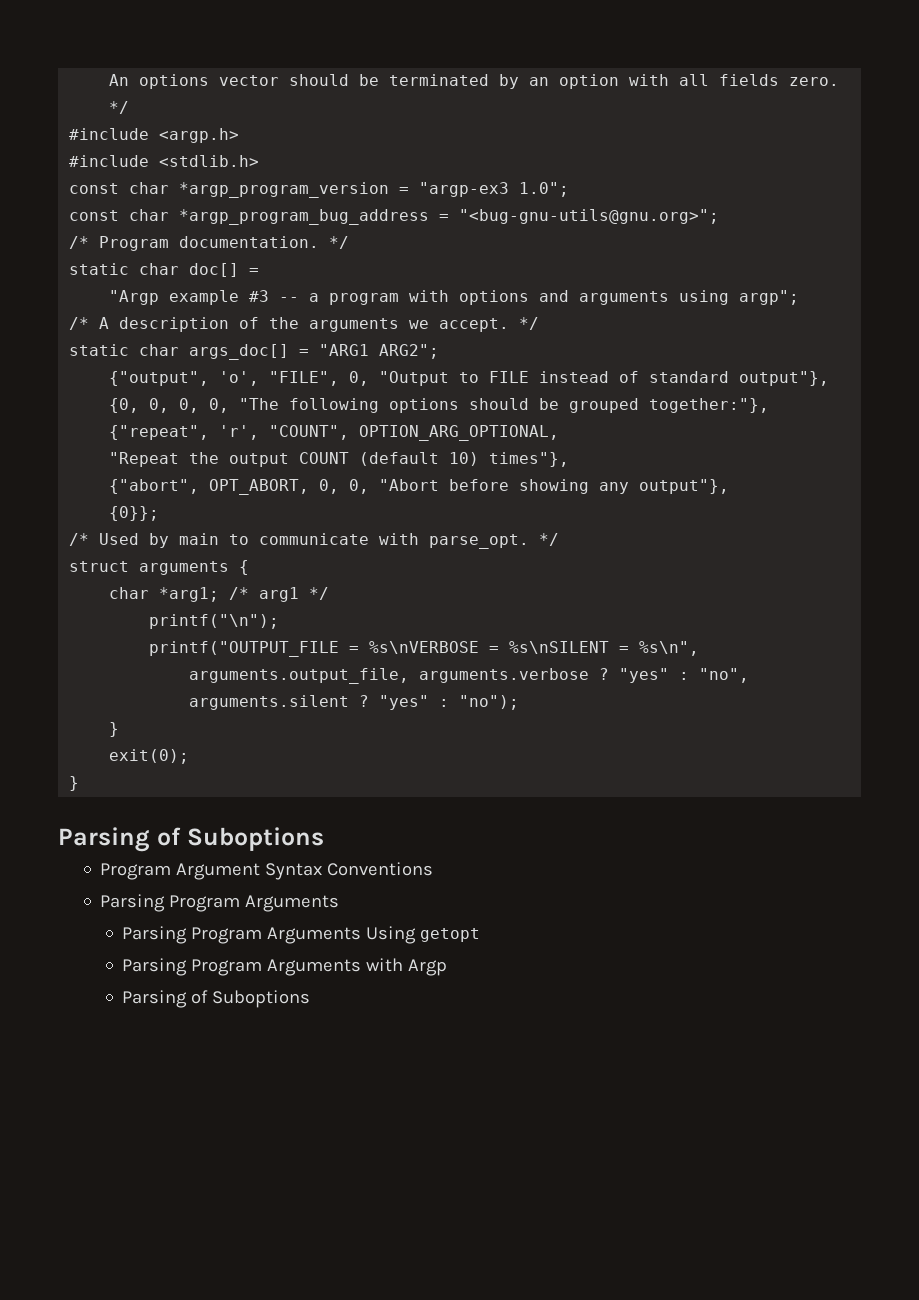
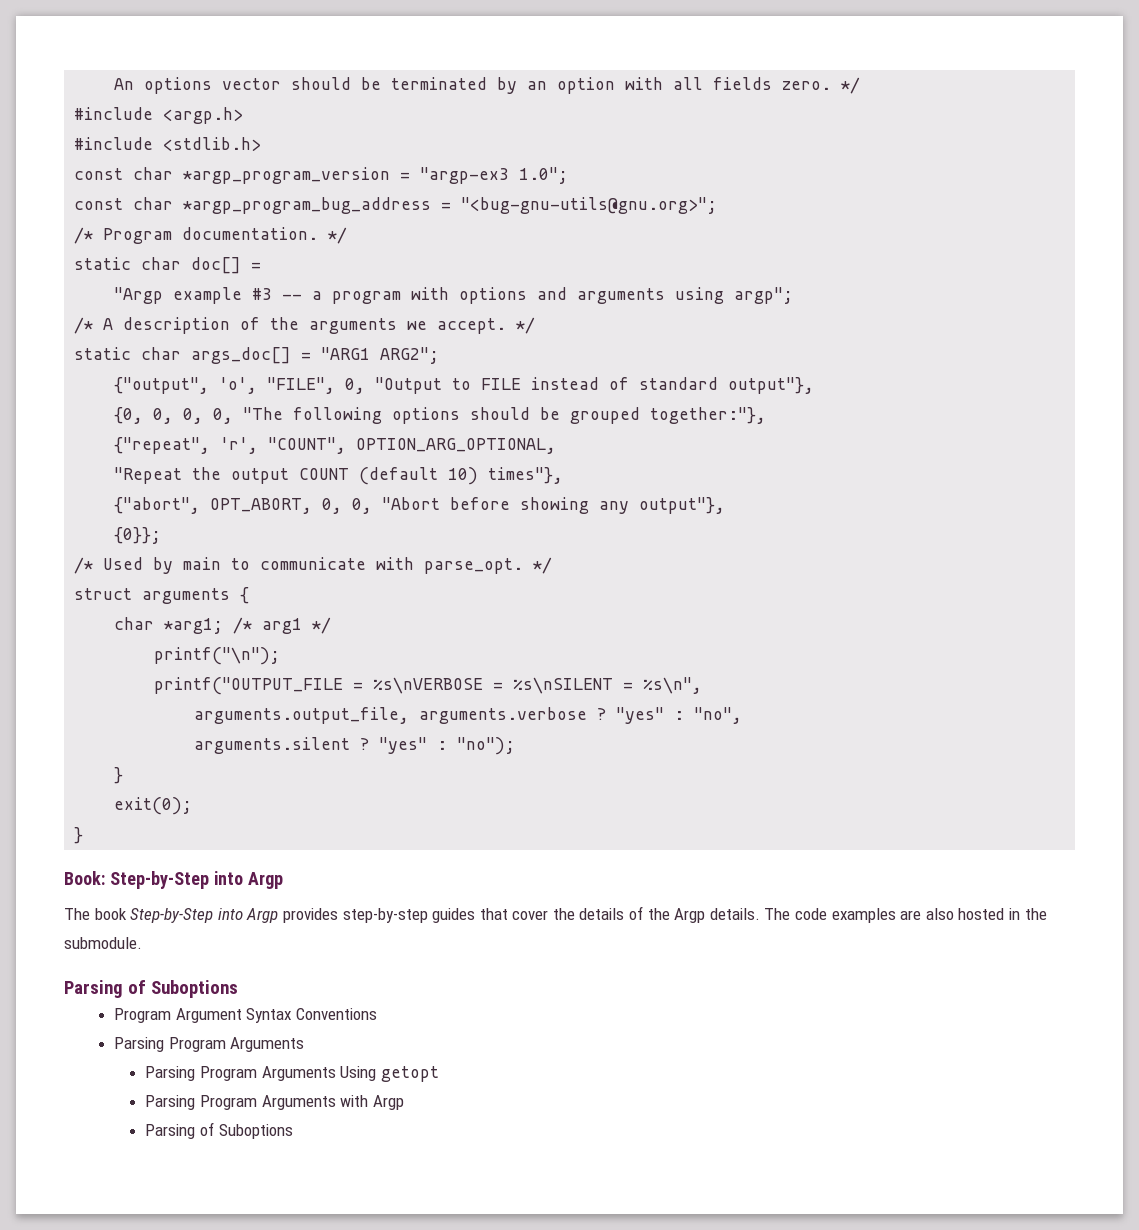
+ Book: Step-by-Step into Argp
+ The book Step-by-Step into Argp provides step-by-step guides that cover the details of the Argp details. The code examples are also hosted in the submodule.

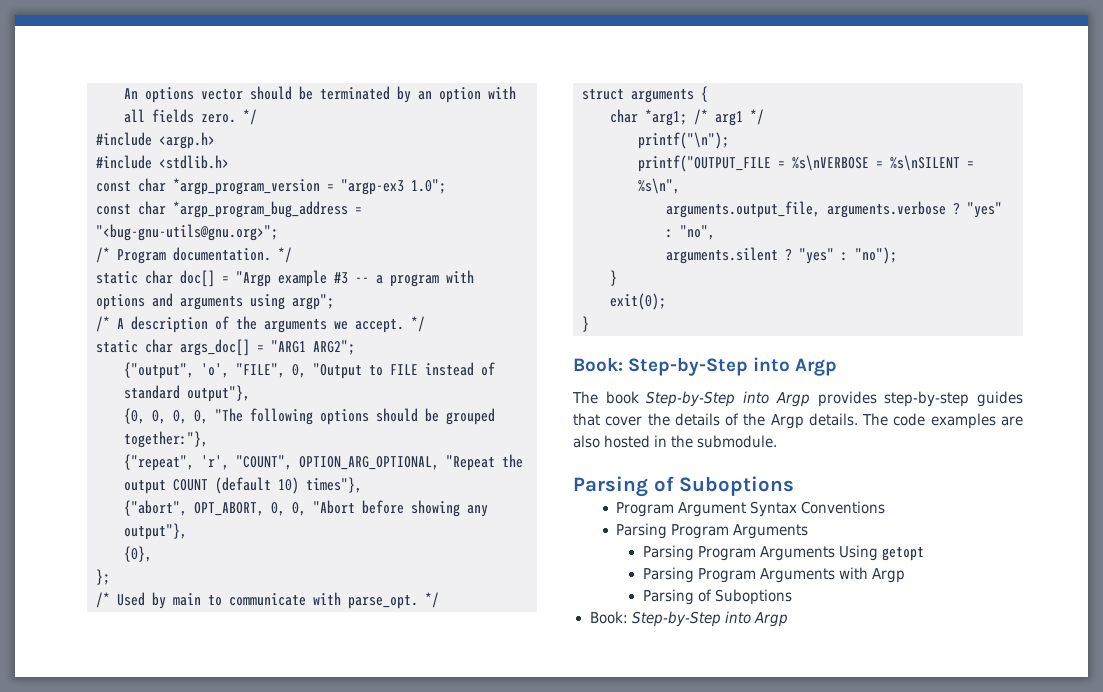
- static char doc[] =
- "Argp example #3 -- a program with options and arguments using argp";
+ static char doc[] = "Argp example #3 -- a program with options and arguments using argp";
- {"repeat", 'r', "COUNT", OPTION_ARG_OPTIONAL,
- "Repeat the output COUNT (default 10) times"},
+ {"repeat", 'r', "COUNT", OPTION_ARG_OPTIONAL, "Repeat the output COUNT (default 10) times"},
- {0}};
+ {0},
+ };
  Parsing Program Arguments with Argp
  Parsing of Suboptions
+ Book: Step-by-Step into Argp

